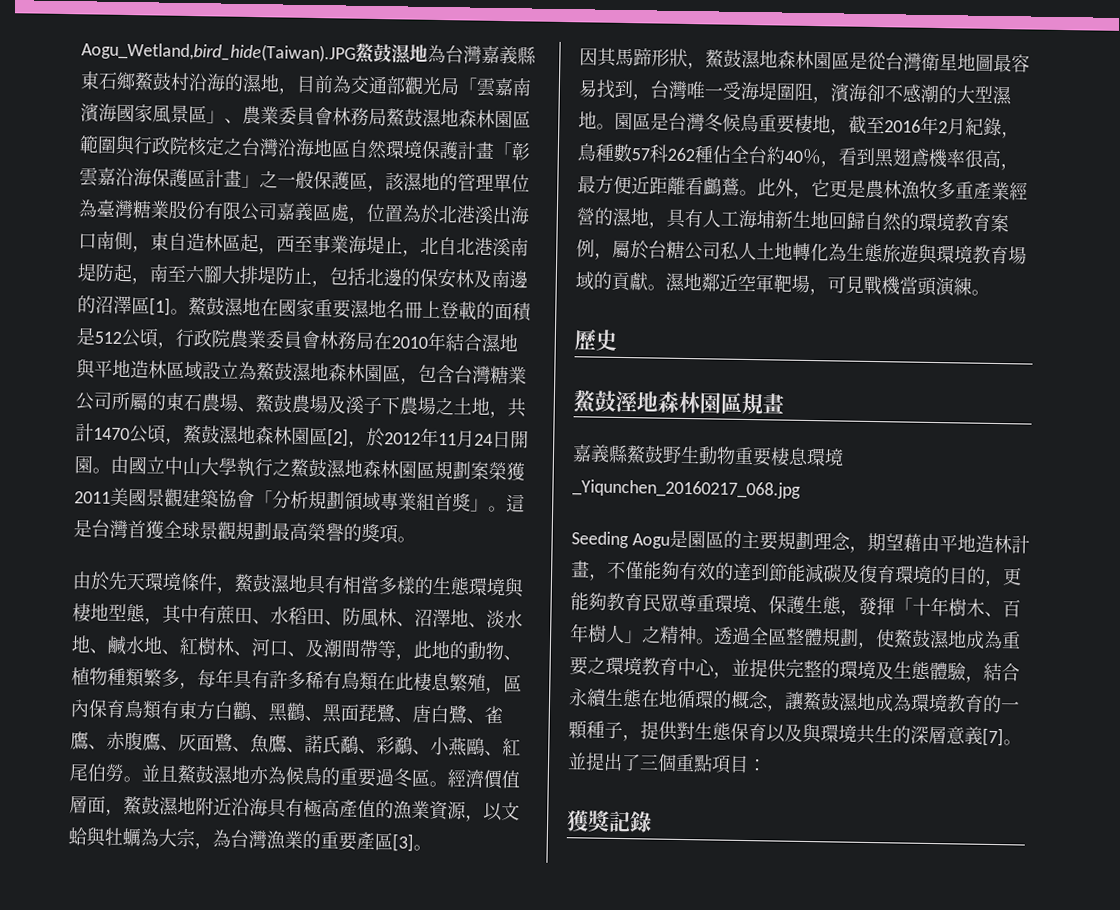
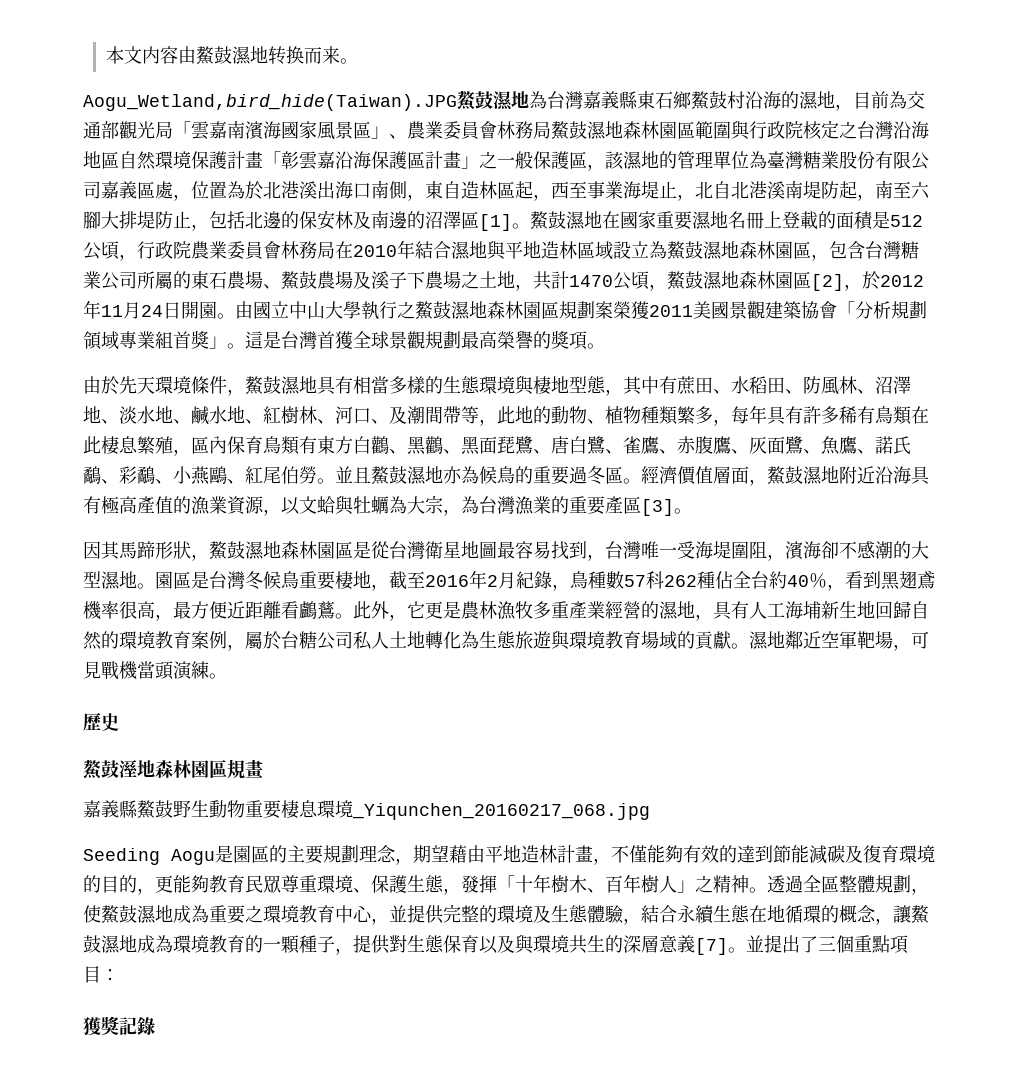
+ 本文内容由鰲鼓濕地转换而来。

